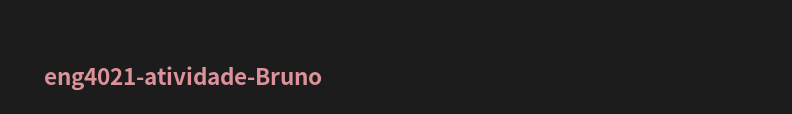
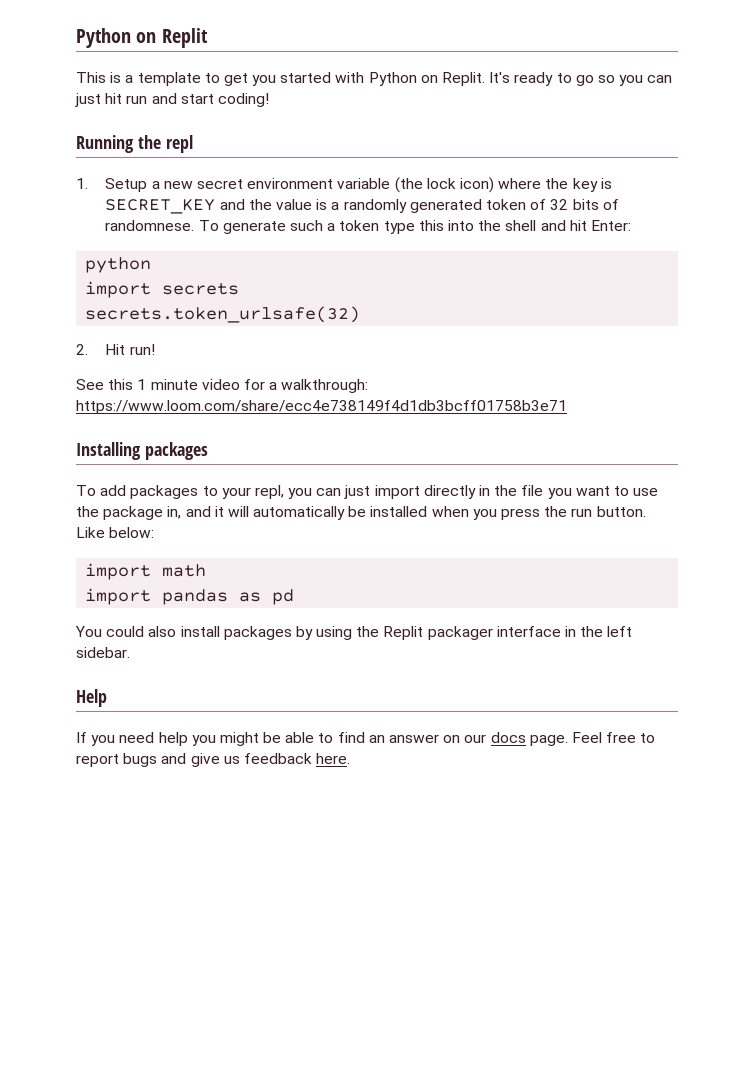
- eng4021-atividade-Bruno
+ Python on Replit
+ This is a template to get you started with Python on Replit. It's ready to go so you can just hit run and start coding!
+ Running the repl
+ 1. Setup a new secret environment variable (the lock icon) where the key is SECRET_KEY and the value is a randomly generated token of 32 bits of randomnese. To generate such a token type this into the shell and hit Enter:
+ python
+ import secrets
+ secrets.token_urlsafe(32)
+ 2. Hit run!
+ See this 1 minute video for a walkthrough: https://www.loom.com/share/ecc4e738149f4d1db3bcff01758b3e71
+ Installing packages
+ To add packages to your repl, you can just import directly in the file you want to use the package in, and it will automatically be installed when you press the run button. Like below:
+ import math
+ import pandas as pd
+ You could also install packages by using the Replit packager interface in the left sidebar.
+ Help
+ If you need help you might be able to find an answer on our docs page. Feel free to report bugs and give us feedback here.

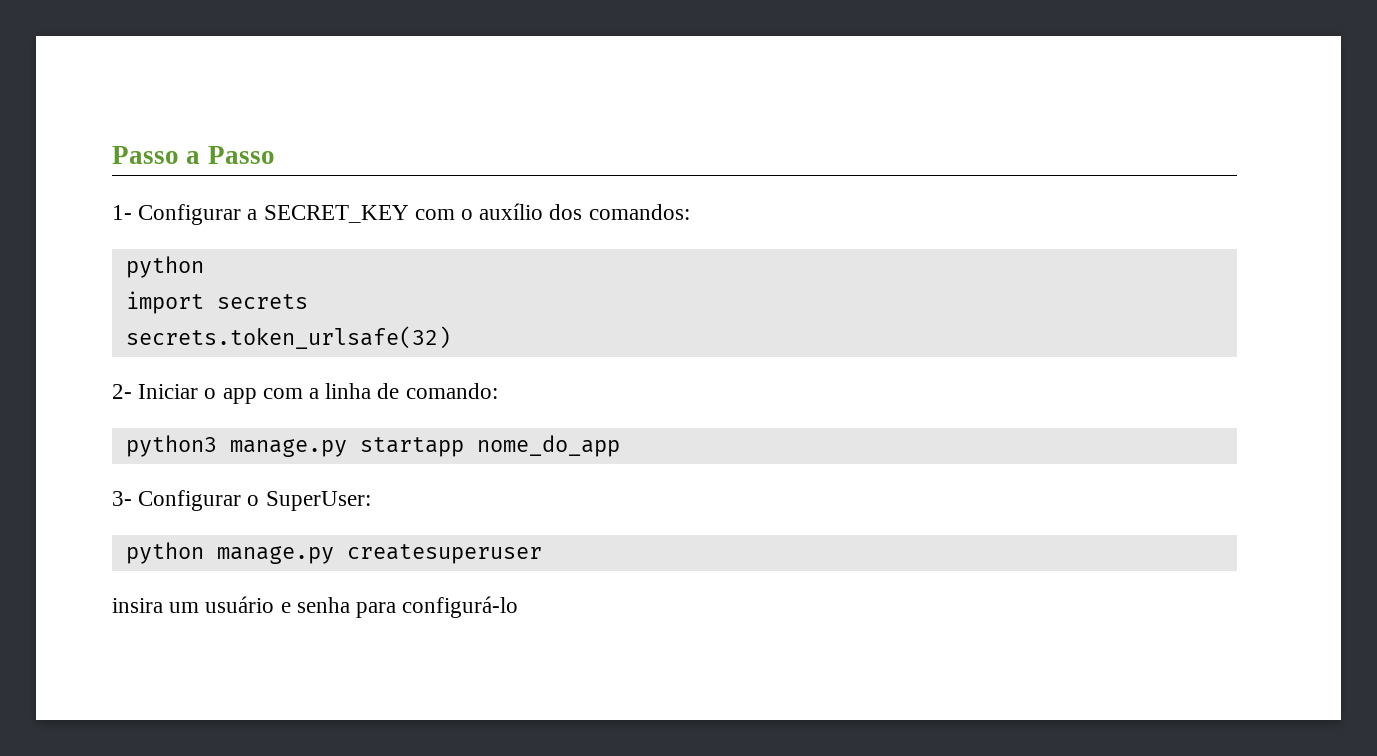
- Python on Replit
- This is a template to get you started with Python on Replit. It's ready to go so you can just hit run and start coding!
- Running the repl
- 1. Setup a new secret environment variable (the lock icon) where the key is SECRET_KEY and the value is a randomly generated token of 32 bits of randomnese. To generate such a token type this into the shell and hit Enter:
+ Passo a Passo
+ 1- Configurar a SECRET_KEY com o auxílio dos comandos:
  python
  import secrets
  secrets.token_urlsafe(32)
- 2. Hit run!
- See this 1 minute video for a walkthrough: https://www.loom.com/share/ecc4e738149f4d1db3bcff01758b3e71
- Installing packages
- To add packages to your repl, you can just import directly in the file you want to use the package in, and it will automatically be installed when you press the run button. Like below:
- import math
- import pandas as pd
- You could also install packages by using the Replit packager interface in the left sidebar.
- Help
- If you need help you might be able to find an answer on our docs page. Feel free to report bugs and give us feedback here.
+ 2- Iniciar o app com a linha de comando:
+ python3 manage.py startapp nome_do_app
+ 3- Configurar o SuperUser:
+ python manage.py createsuperuser
+ insira um usuário e senha para configurá-lo

